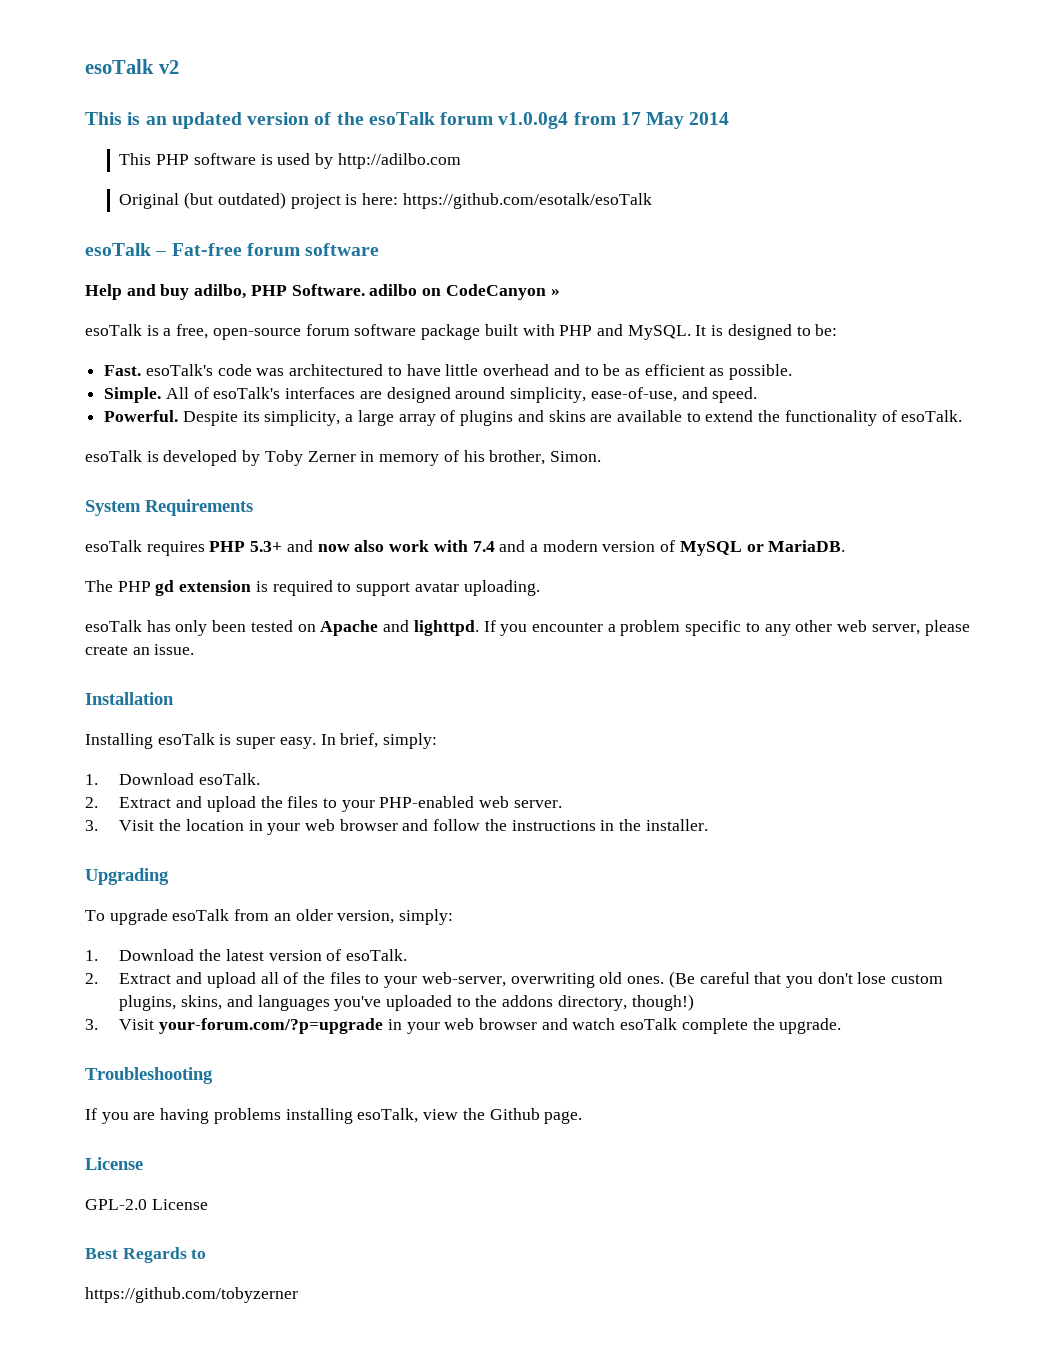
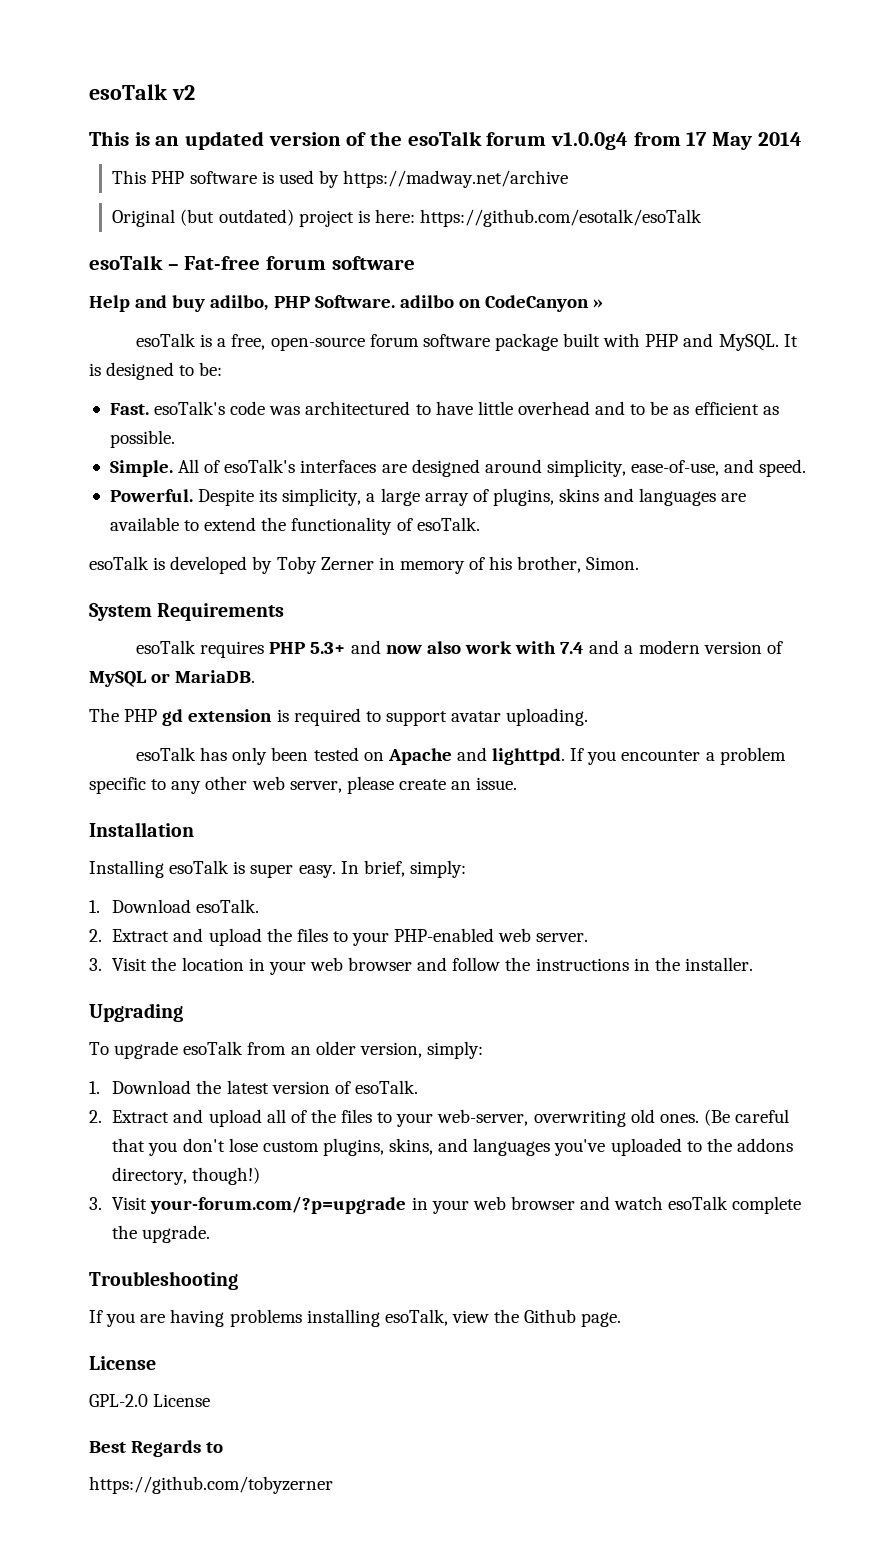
- This PHP software is used by http://adilbo.com
+ This PHP software is used by https://madway.net/archive
- Despite its simplicity, a large array of plugins and skins are available to extend the functionality of esoTalk.
+ Despite its simplicity, a large array of plugins, skins and languages are available to extend the functionality of esoTalk.

